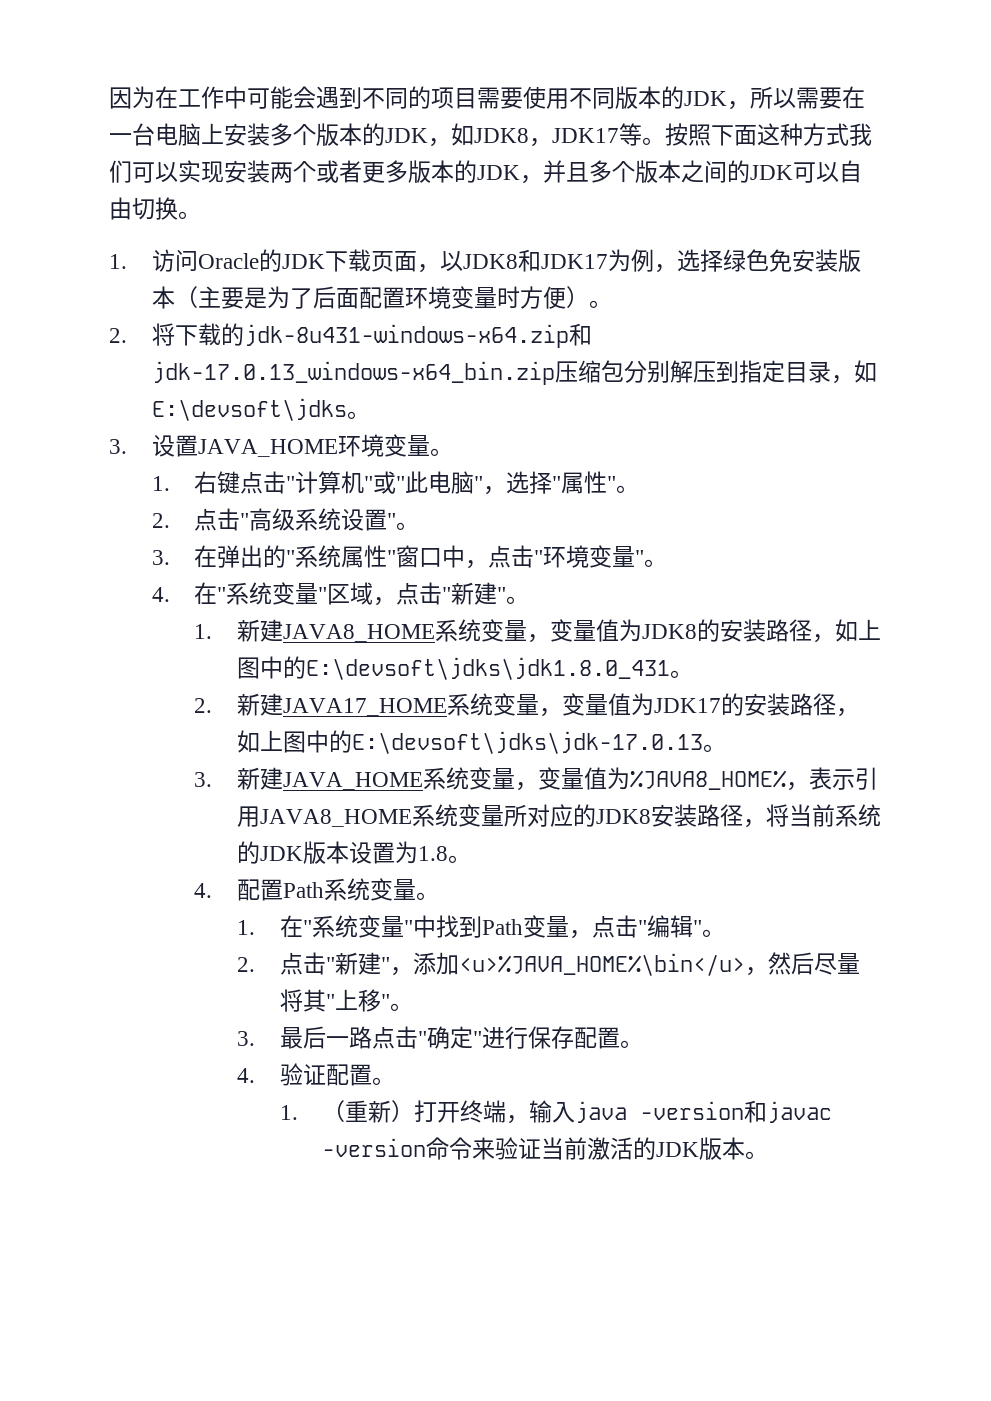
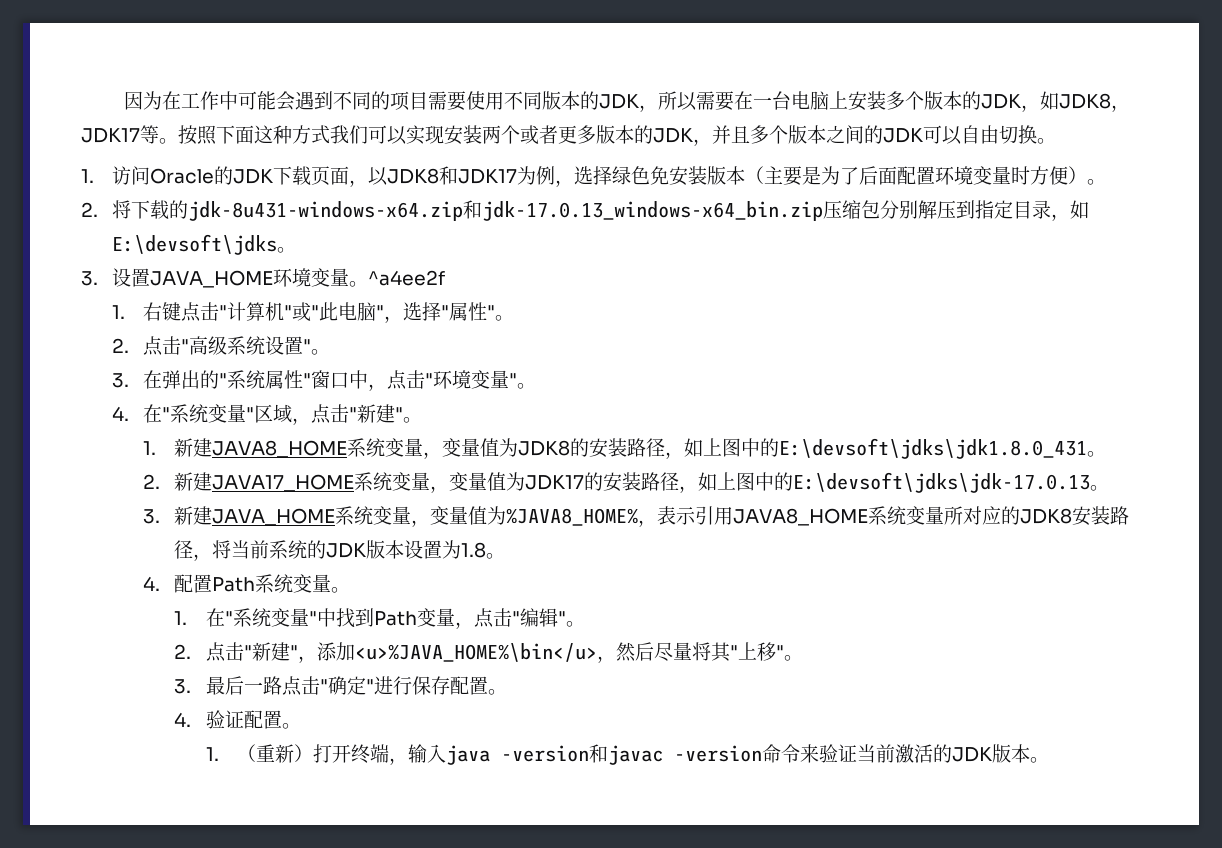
+ ^a4ee2f

